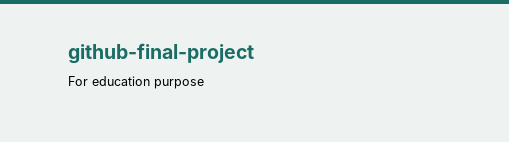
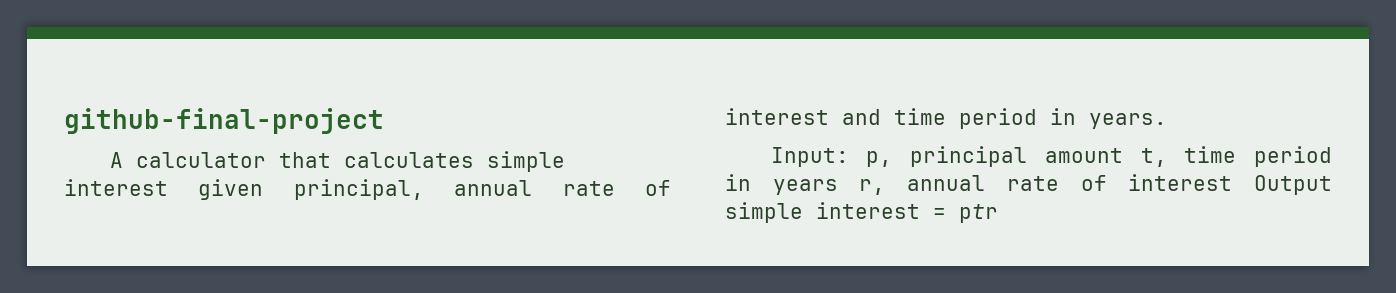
- For education purpose
+ A calculator that calculates simple interest given principal, annual rate of interest and time period in years.
+ Input: p, principal amount t, time period in years r, annual rate of interest Output simple interest = ptr

